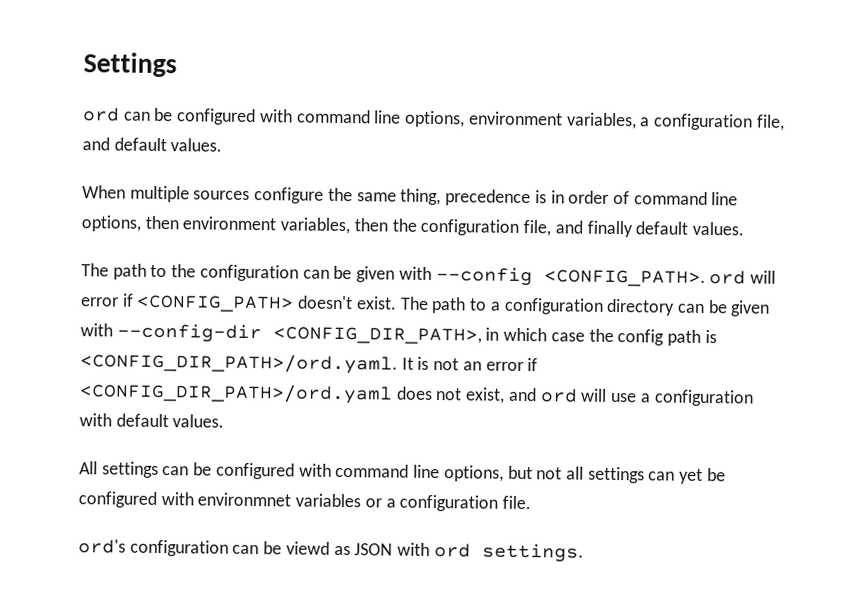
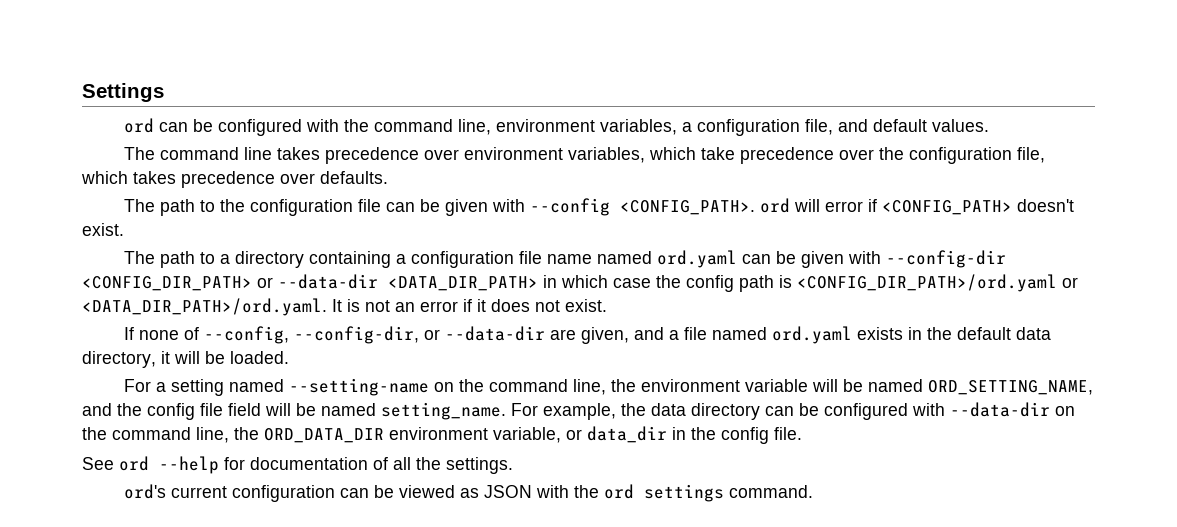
- ord can be configured with command line options, environment variables, a configuration file, and default values.
+ ord can be configured with the command line, environment variables, a configuration file, and default values.
- When multiple sources configure the same thing, precedence is in order of command line options, then environment variables, then the configuration file, and finally default values.
+ The command line takes precedence over environment variables, which take precedence over the configuration file, which takes precedence over defaults.
- The path to the configuration can be given with --config <CONFIG_PATH>. ord will error if <CONFIG_PATH> doesn't exist. The path to a configuration directory can be given with --config-dir <CONFIG_DIR_PATH>, in which case the config path is <CONFIG_DIR_PATH>/ord.yaml. It is not an error if <CONFIG_DIR_PATH>/ord.yaml does not exist, and ord will use a configuration with default values.
- All settings can be configured with command line options, but not all settings can yet be configured with environmnet variables or a configuration file.
+ The path to the configuration file can be given with --config <CONFIG_PATH>. ord will error if <CONFIG_PATH> doesn't exist.
+ The path to a directory containing a configuration file name named ord.yaml can be given with --config-dir <CONFIG_DIR_PATH> or --data-dir <DATA_DIR_PATH> in which case the config path is <CONFIG_DIR_PATH>/ord.yaml or <DATA_DIR_PATH>/ord.yaml. It is not an error if it does not exist.
+ If none of --config, --config-dir, or --data-dir are given, and a file named ord.yaml exists in the default data directory, it will be loaded.
+ For a setting named --setting-name on the command line, the environment variable will be named ORD_SETTING_NAME, and the config file field will be named setting_name. For example, the data directory can be configured with --data-dir on the command line, the ORD_DATA_DIR environment variable, or data_dir in the config file.
+ See ord --help for documentation of all the settings.
- ord's configuration can be viewd as JSON with ord settings.
+ ord's current configuration can be viewed as JSON with the ord settings command.

